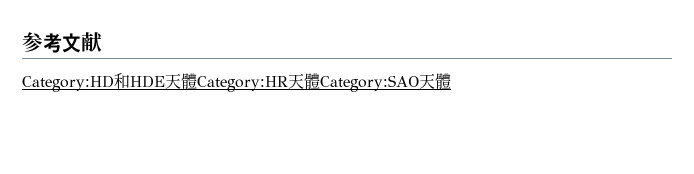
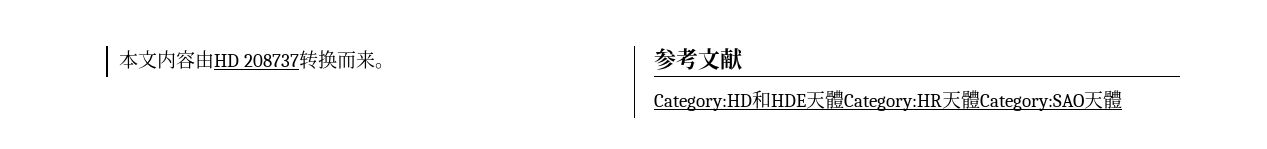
+ 本文内容由HD 208737转换而来。

